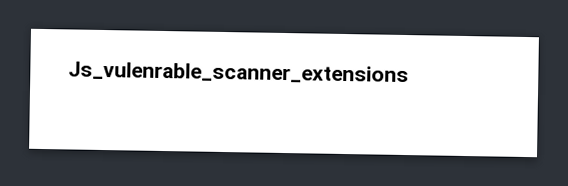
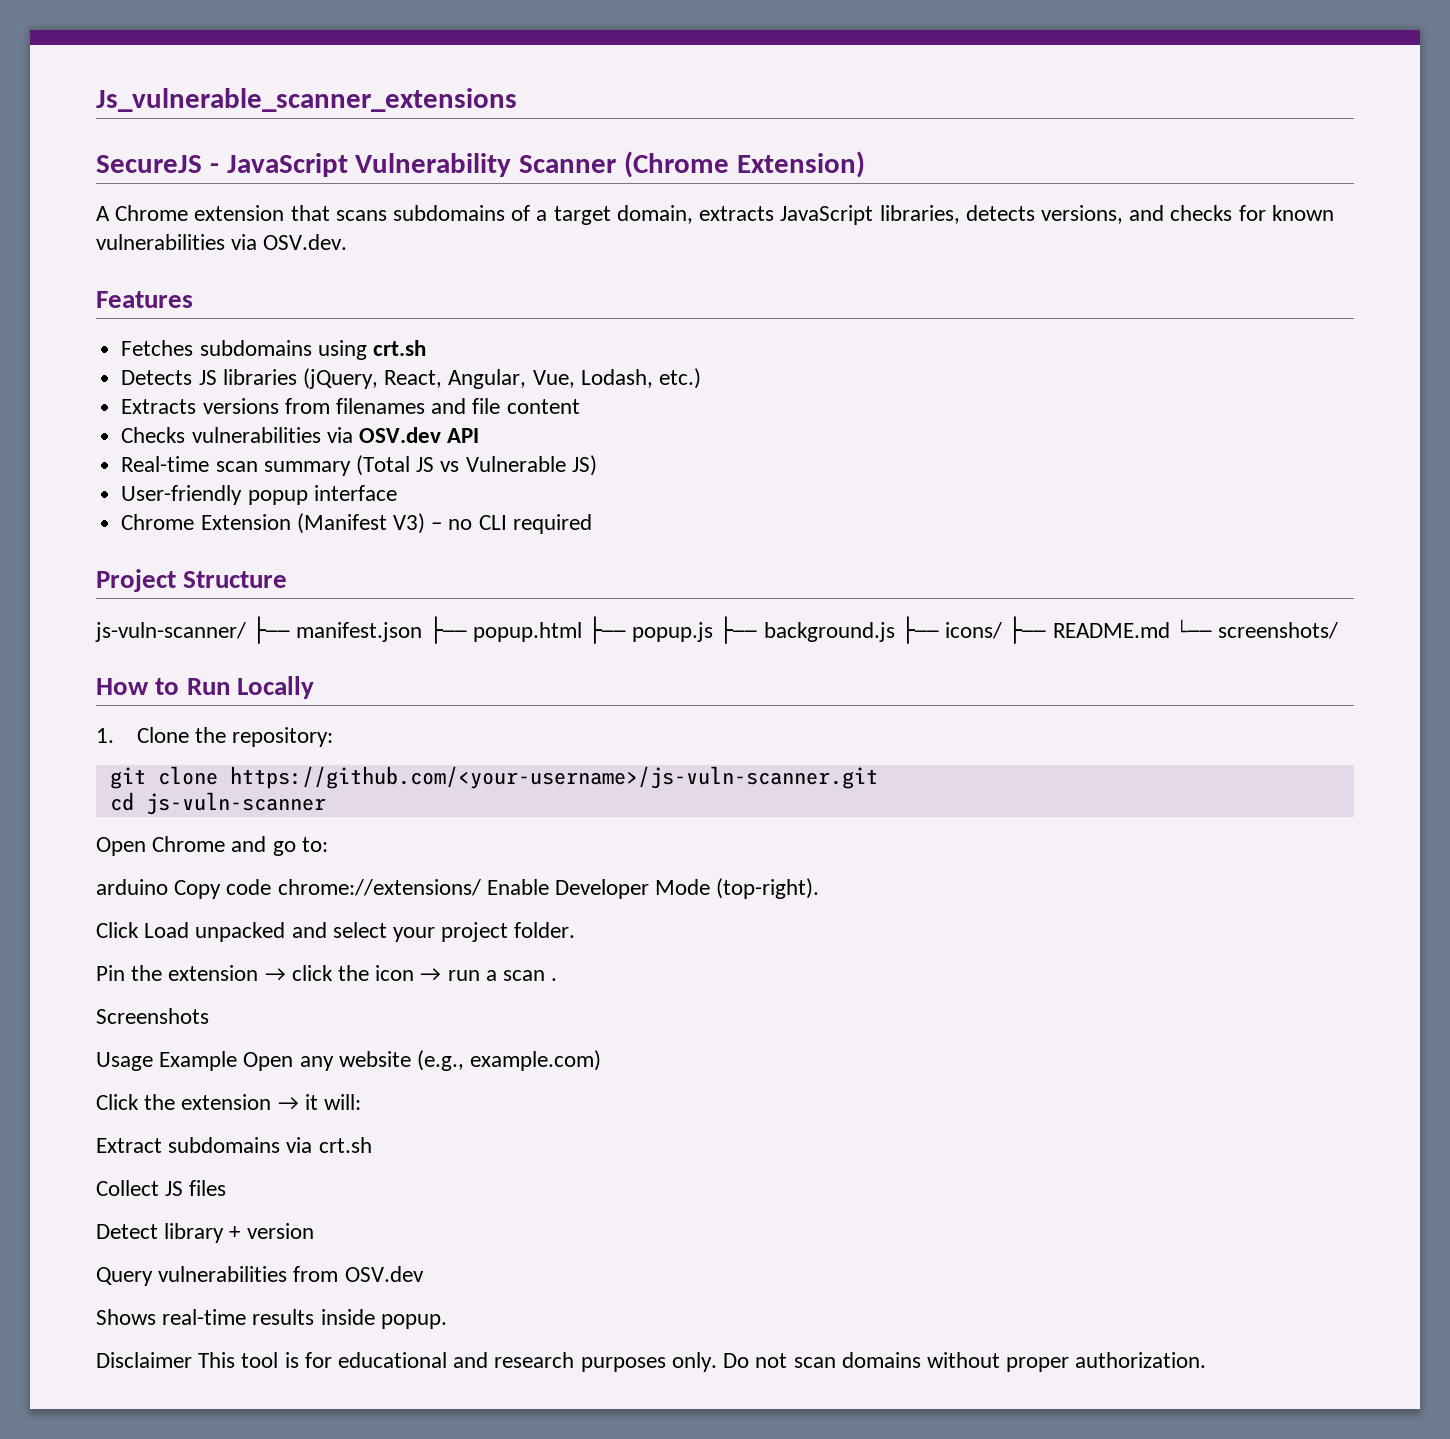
- Js_vulenrable_scanner_extensions
+ Js_vulnerable_scanner_extensions
+ SecureJS - JavaScript Vulnerability Scanner (Chrome Extension)
+ A Chrome extension that scans subdomains of a target domain, extracts JavaScript libraries, detects versions, and checks for known vulnerabilities via OSV.dev.
+ Features
+ Fetches subdomains using crt.sh
+ Detects JS libraries (jQuery, React, Angular, Vue, Lodash, etc.)
+ Extracts versions from filenames and file content
+ Checks vulnerabilities via OSV.dev API
+ Real-time scan summary (Total JS vs Vulnerable JS)
+ User-friendly popup interface
+ Chrome Extension (Manifest V3) – no CLI required
+ Project Structure
+ js-vuln-scanner/ ├── manifest.json ├── popup.html ├── popup.js ├── background.js ├── icons/ ├── README.md └── screenshots/
+ How to Run Locally
+ 1. Clone the repository:
+ git clone https://github.com/<your-username>/js-vuln-scanner.git
+ cd js-vuln-scanner
+ Open Chrome and go to:
+ arduino Copy code chrome://extensions/ Enable Developer Mode (top-right).
+ Click Load unpacked and select your project folder.
+ Pin the extension → click the icon → run a scan .
+ Screenshots
+ Usage Example Open any website (e.g., example.com)
+ Click the extension → it will:
+ Extract subdomains via crt.sh
+ Collect JS files
+ Detect library + version
+ Query vulnerabilities from OSV.dev
+ Shows real-time results inside popup.
+ Disclaimer This tool is for educational and research purposes only. Do not scan domains without proper authorization.

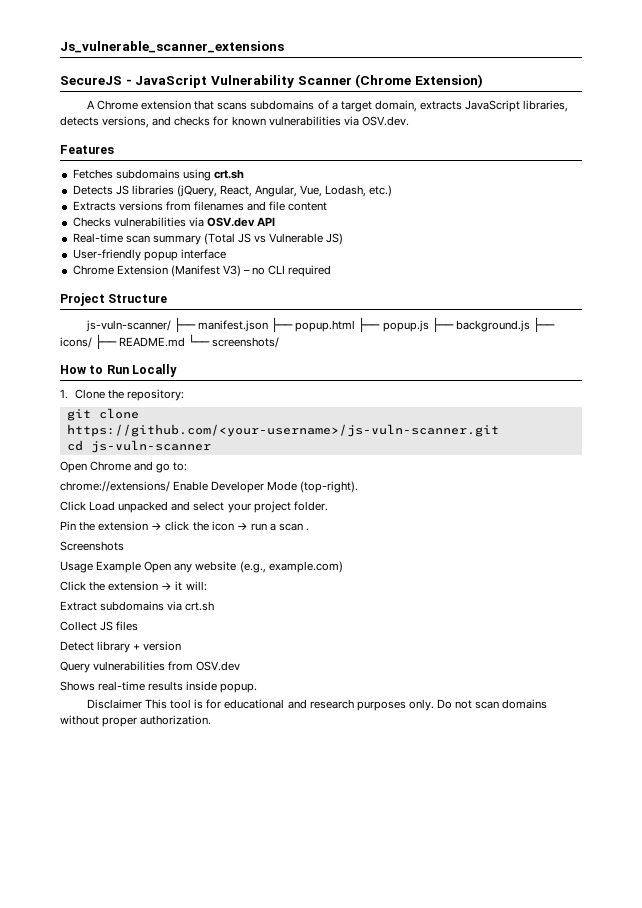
- arduino Copy code chrome://extensions/ Enable Developer Mode (top-right).
+ chrome://extensions/ Enable Developer Mode (top-right).

